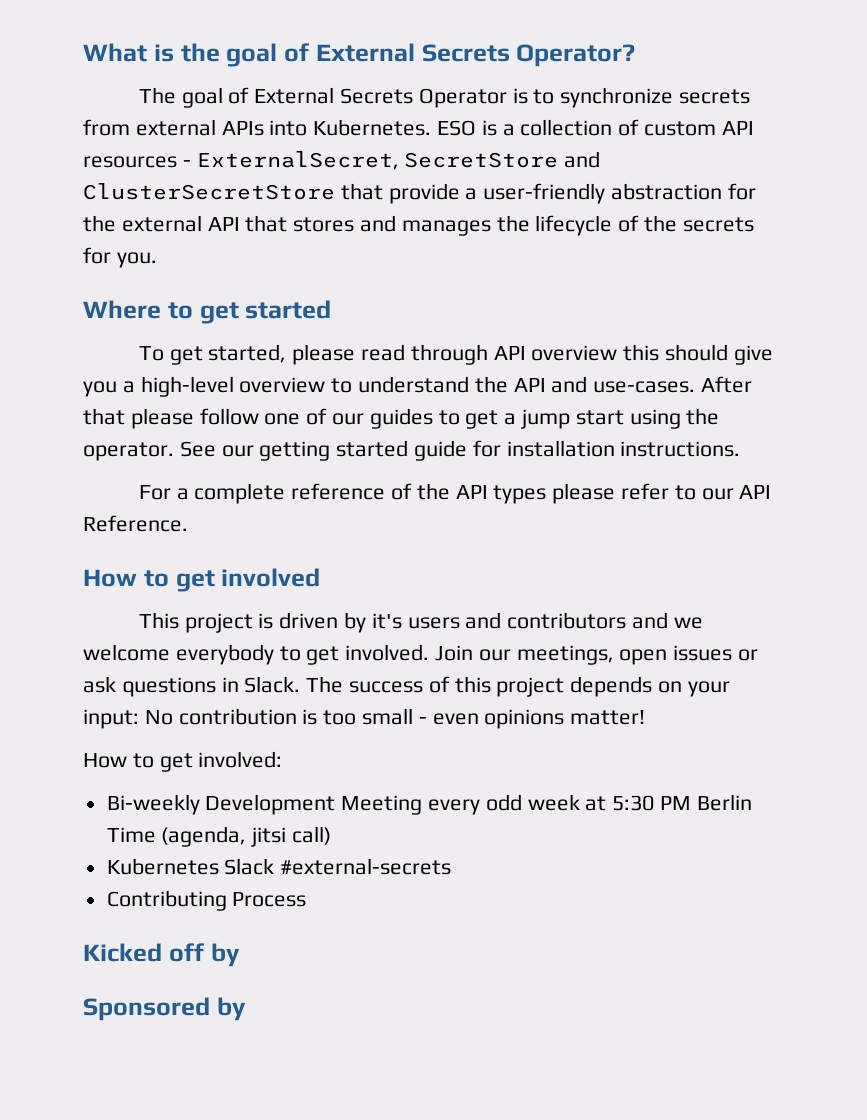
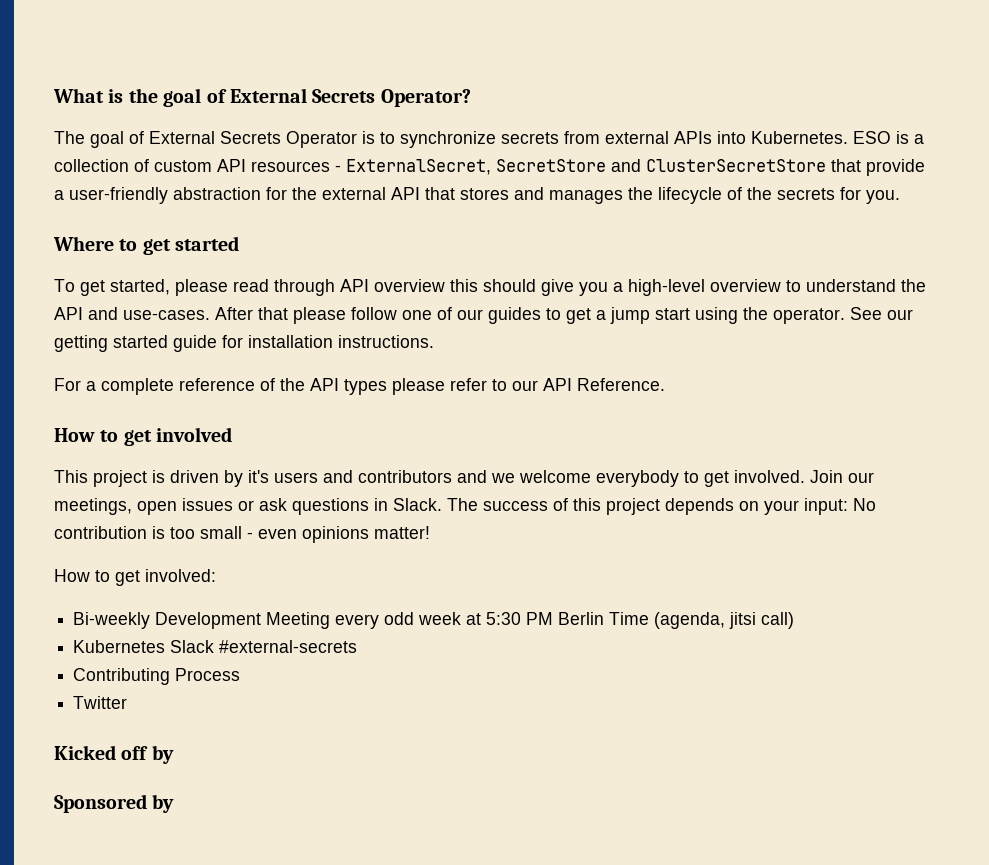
+ Twitter

